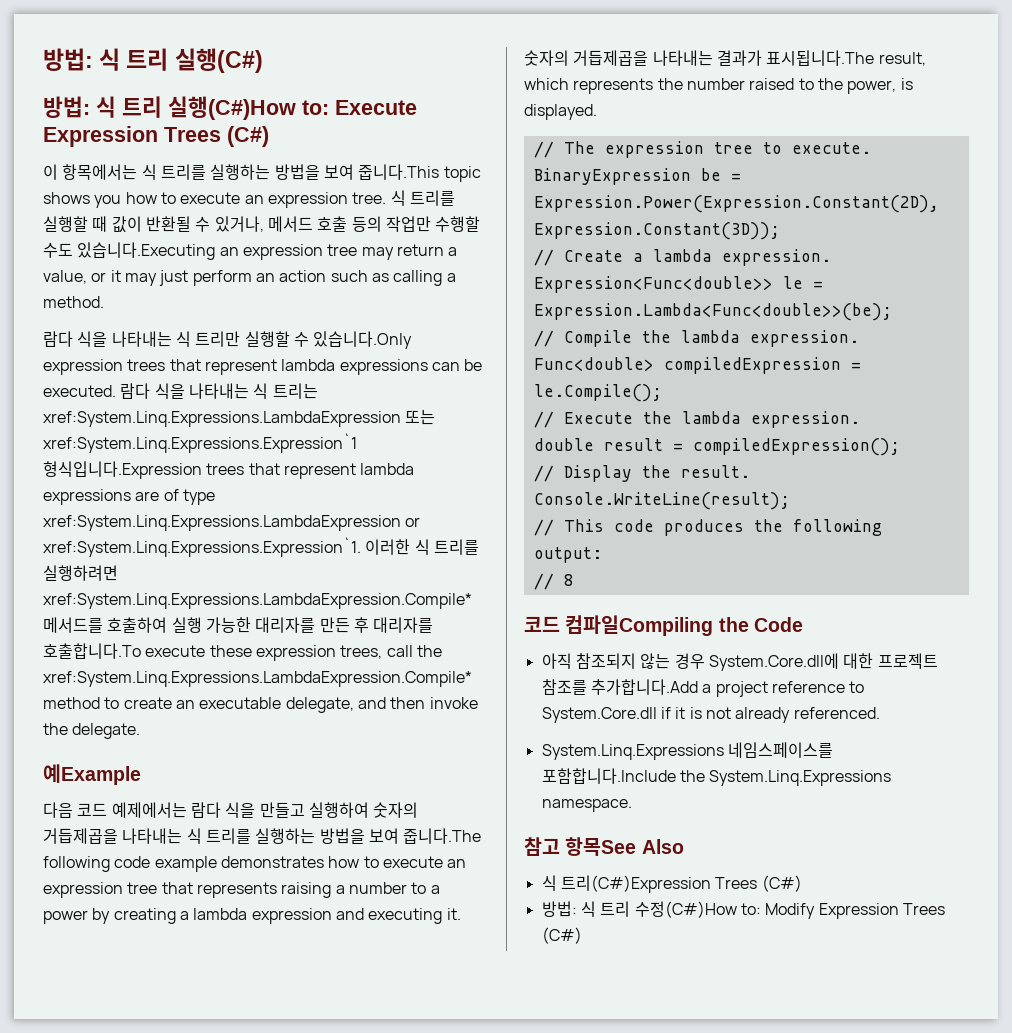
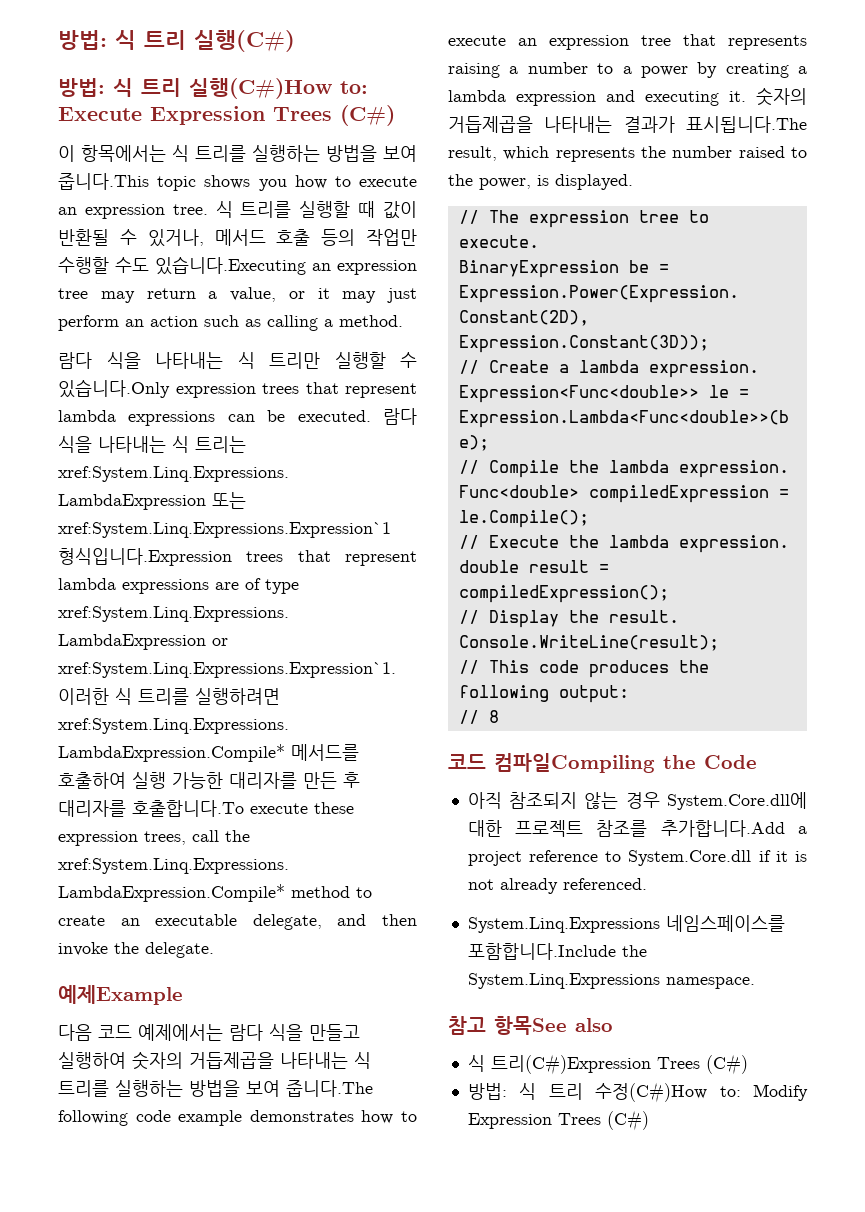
- 예Example
+ 예제Example
- 참고 항목See Also
+ 참고 항목See also

